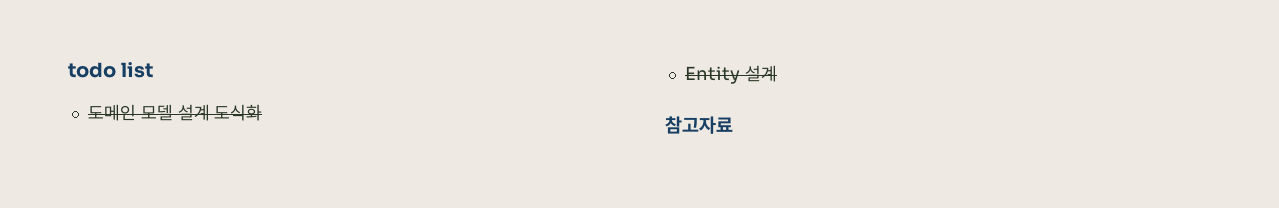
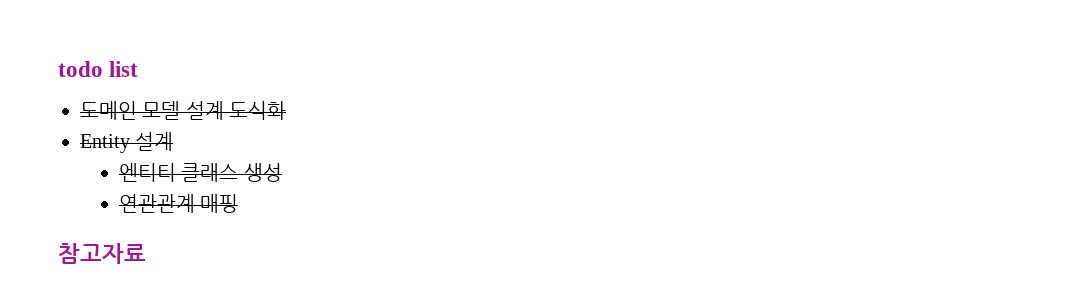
+ 엔티티 클래스 생성
+ 연관관계 매핑

